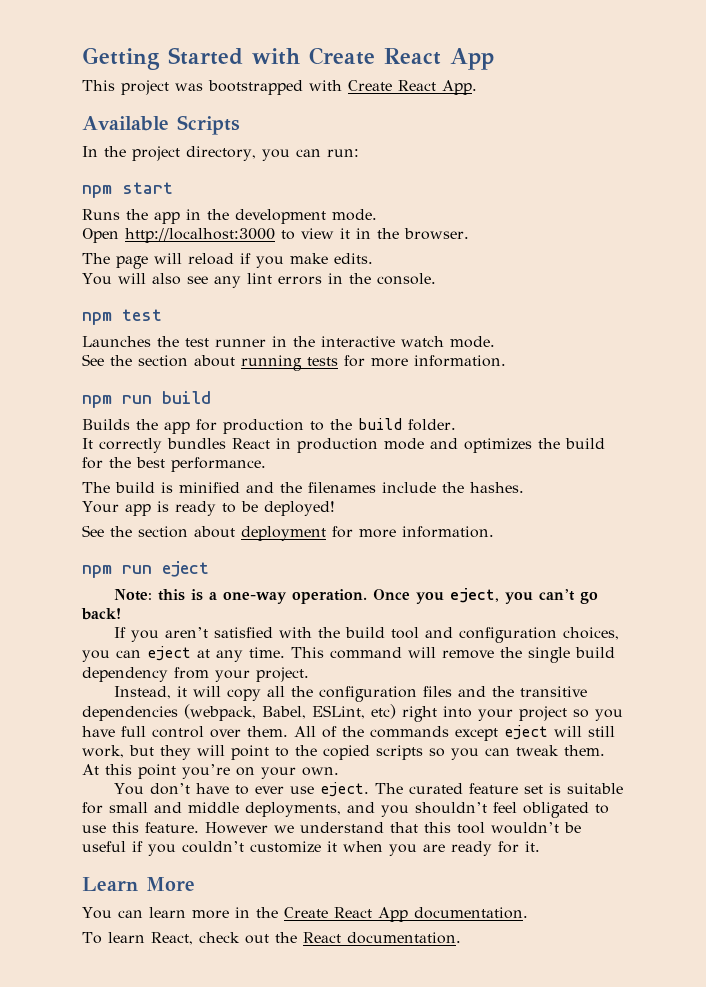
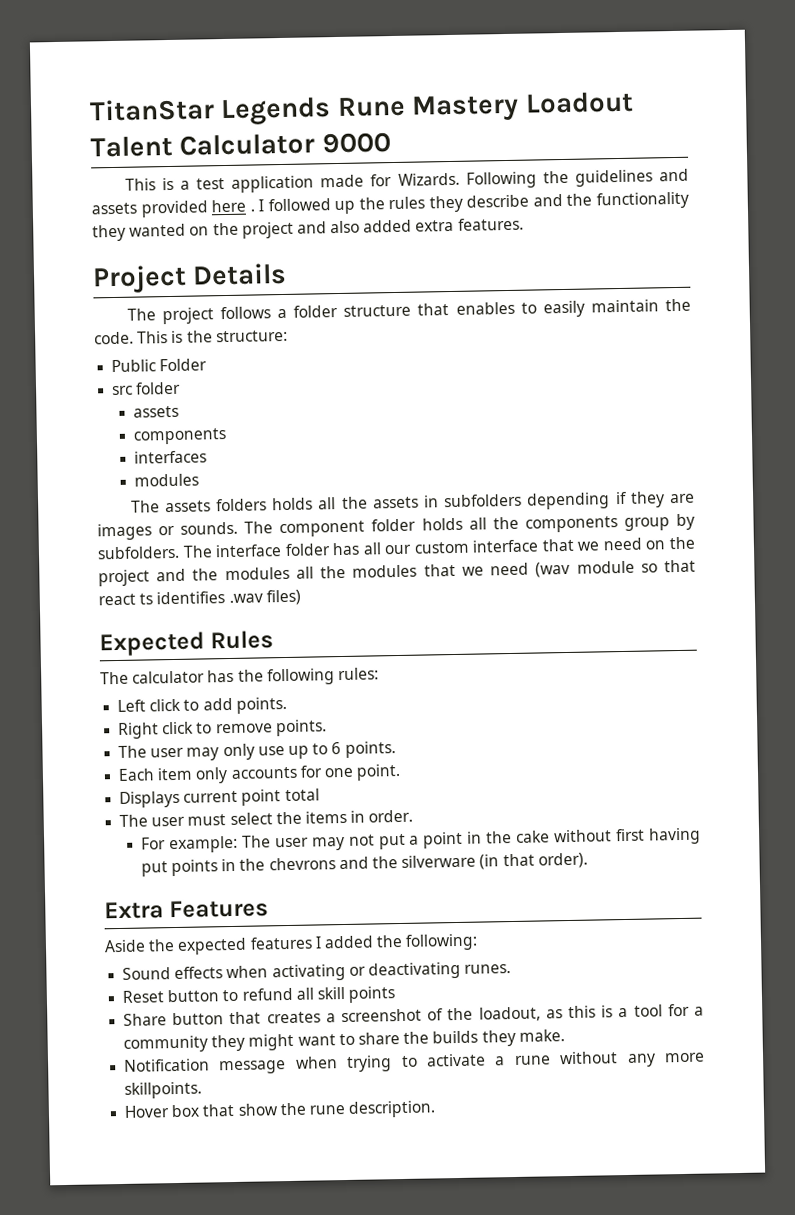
- Getting Started with Create React App
- This project was bootstrapped with Create React App.
- Available Scripts
- In the project directory, you can run:
- npm start
- Runs the app in the development mode.
- Open http://localhost:3000 to view it in the browser.
- The page will reload if you make edits.
- You will also see any lint errors in the console.
- npm test
- Launches the test runner in the interactive watch mode.
- See the section about running tests for more information.
- npm run build
- Builds the app for production to the build folder.
- It correctly bundles React in production mode and optimizes the build for the best performance.
- The build is minified and the filenames include the hashes.
- Your app is ready to be deployed!
- See the section about deployment for more information.
- npm run eject
- Note: this is a one-way operation. Once you eject, you can’t go back!
- If you aren’t satisfied with the build tool and configuration choices, you can eject at any time. This command will remove the single build dependency from your project.
- Instead, it will copy all the configuration files and the transitive dependencies (webpack, Babel, ESLint, etc) right into your project so you have full control over them. All of the commands except eject will still work, but they will point to the copied scripts so you can tweak them. At this point you’re on your own.
- You don’t have to ever use eject. The curated feature set is suitable for small and middle deployments, and you shouldn’t feel obligated to use this feature. However we understand that this tool wouldn’t be useful if you couldn’t customize it when you are ready for it.
- Learn More
- You can learn more in the Create React App documentation.
- To learn React, check out the React documentation.
+ TitanStar Legends Rune Mastery Loadout Talent Calculator 9000
+ This is a test application made for Wizards. Following the guidelines and assets provided here . I followed up the rules they describe and the functionality they wanted on the project and also added extra features.
+ Project Details
+ The project follows a folder structure that enables to easily maintain the code. This is the structure:
+ Public Folder
+ src folder
+ assets
+ components
+ interfaces
+ modules
+ The assets folders holds all the assets in subfolders depending if they are images or sounds. The component folder holds all the components group by subfolders. The interface folder has all our custom interface that we need on the project and the modules all the modules that we need (wav module so that react ts identifies .wav files)
+ Expected Rules
+ The calculator has the following rules:
+ Left click to add points.
+ Right click to remove points.
+ The user may only use up to 6 points.
+ Each item only accounts for one point.
+ Displays current point total
+ The user must select the items in order.
+ For example: The user may not put a point in the cake without first having put points in the chevrons and the silverware (in that order).
+ Extra Features
+ Aside the expected features I added the following:
+ Sound effects when activating or deactivating runes.
+ Reset button to refund all skill points
+ Share button that creates a screenshot of the loadout, as this is a tool for a community they might want to share the builds they make.
+ Notification message when trying to activate a rune without any more skillpoints.
+ Hover box that show the rune description.

